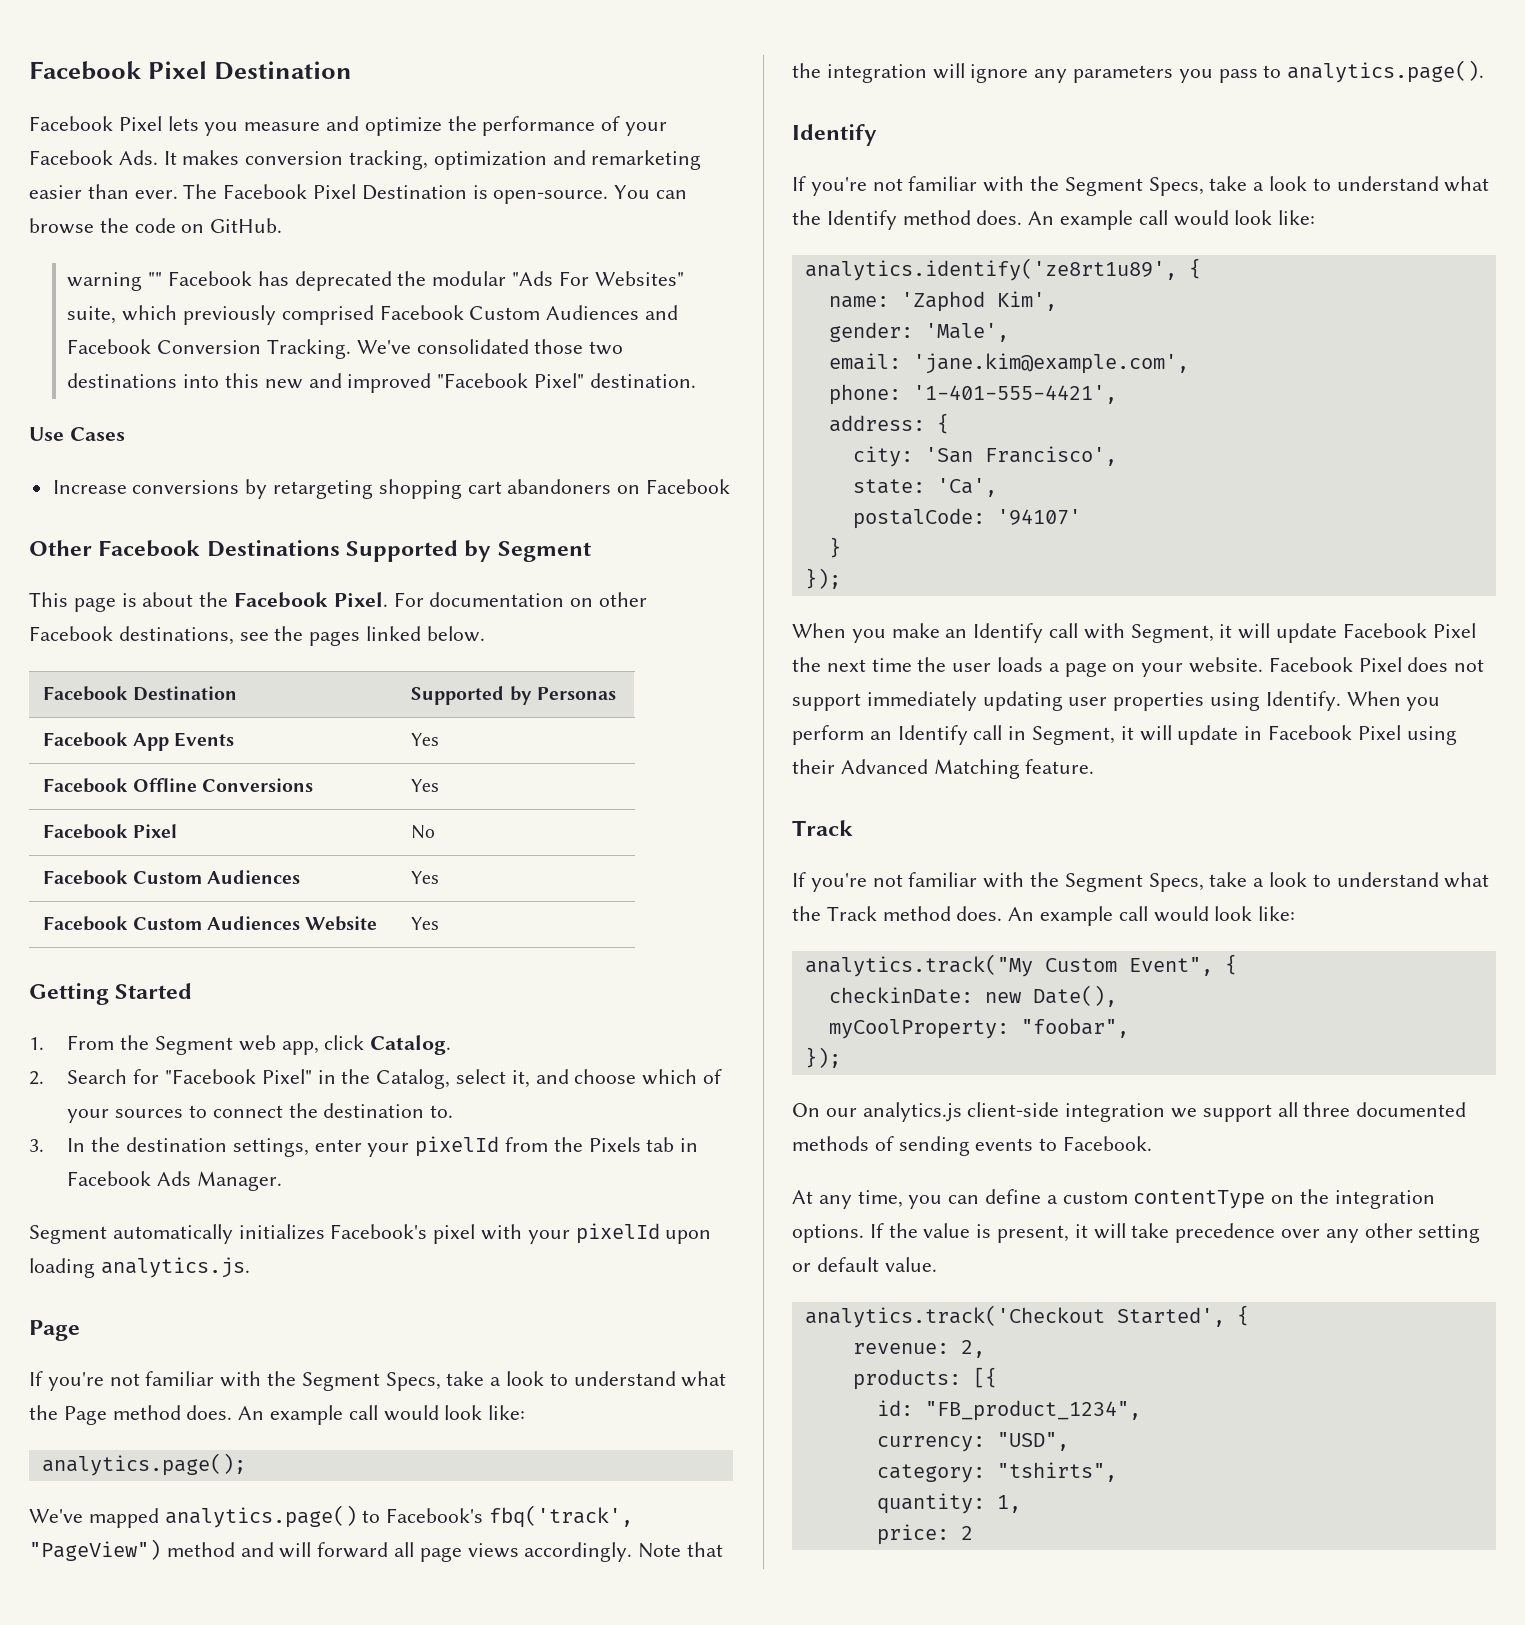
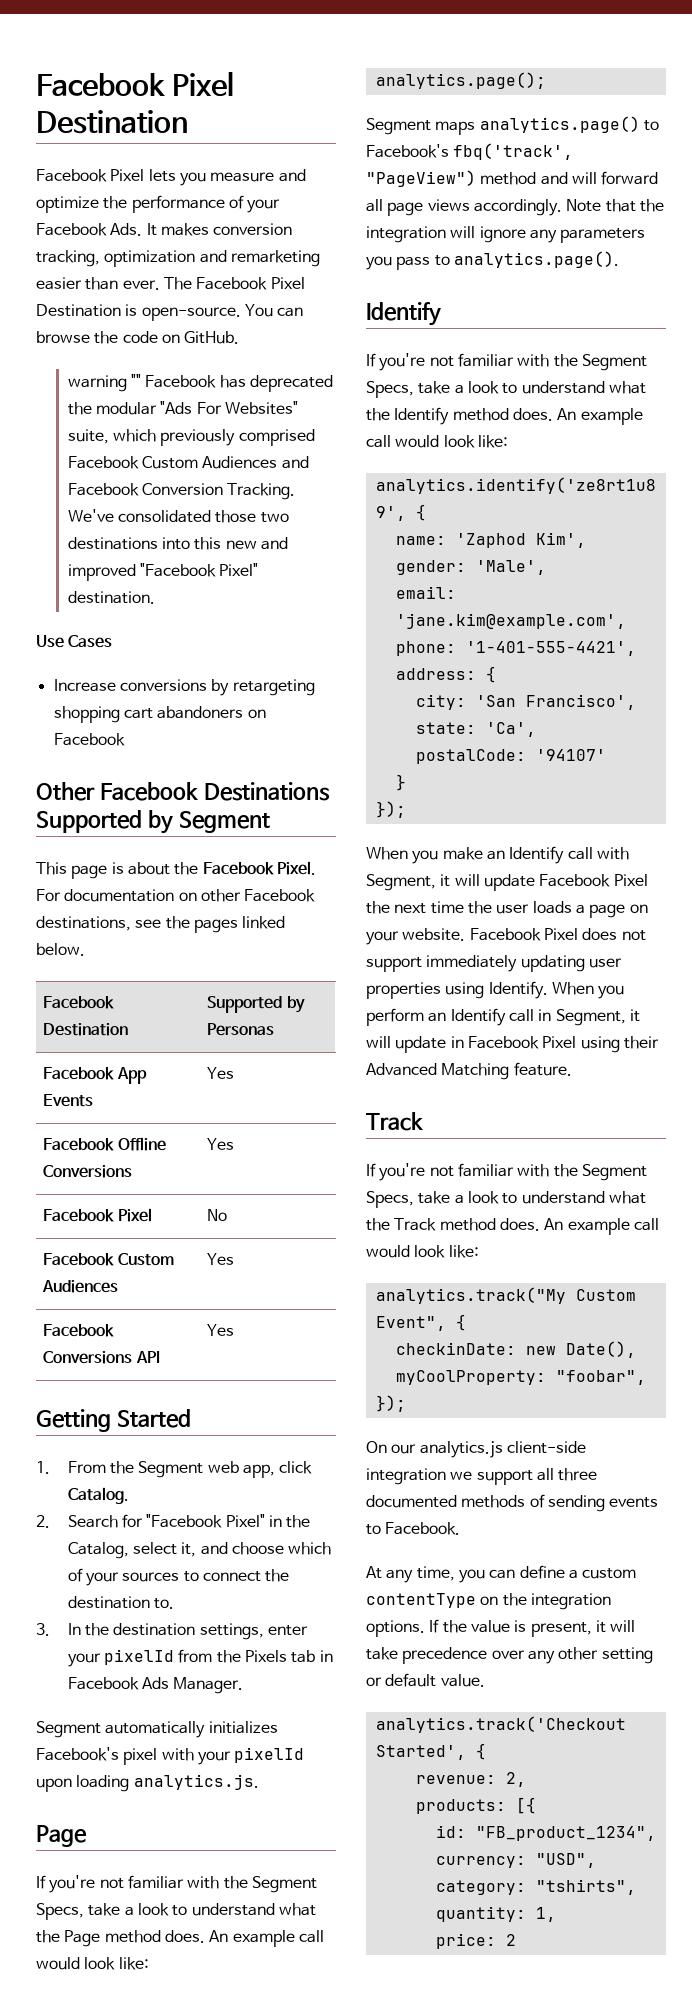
- Facebook Custom Audiences Website | Yes
+ Facebook Conversions API | Yes
- We've mapped analytics.page() to Facebook's fbq('track', "PageView") method and will forward all page views accordingly.
+ Segment maps analytics.page() to Facebook's fbq('track', "PageView") method and will forward all page views accordingly.

